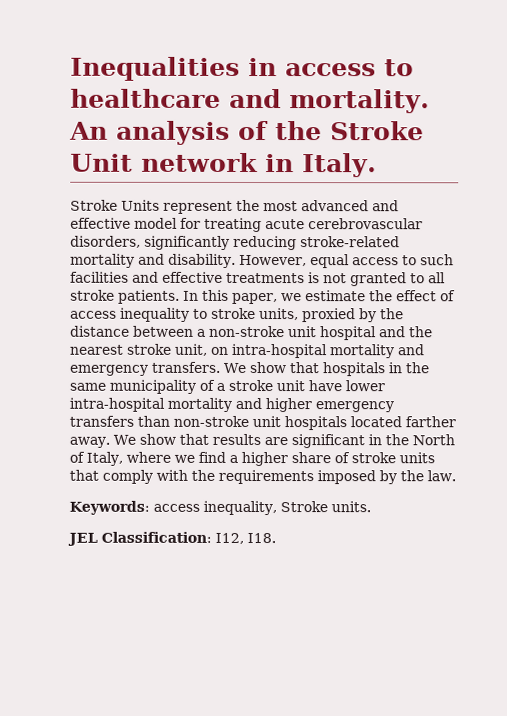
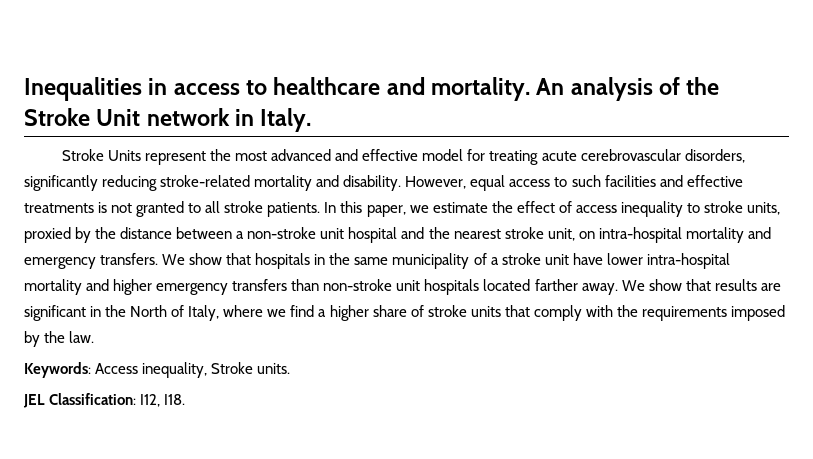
- Keywords: access inequality, Stroke units.
+ Keywords: Access inequality, Stroke units.

